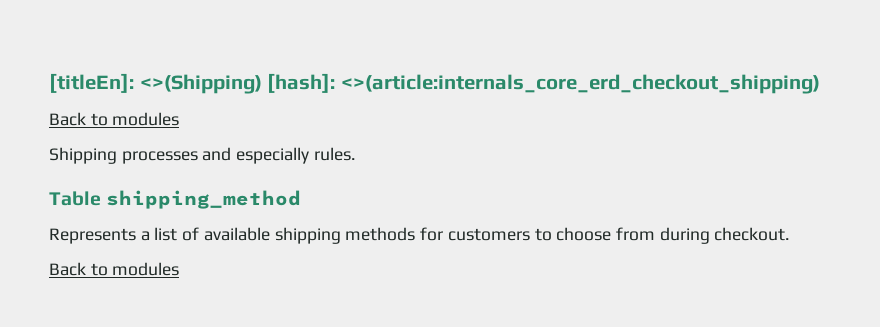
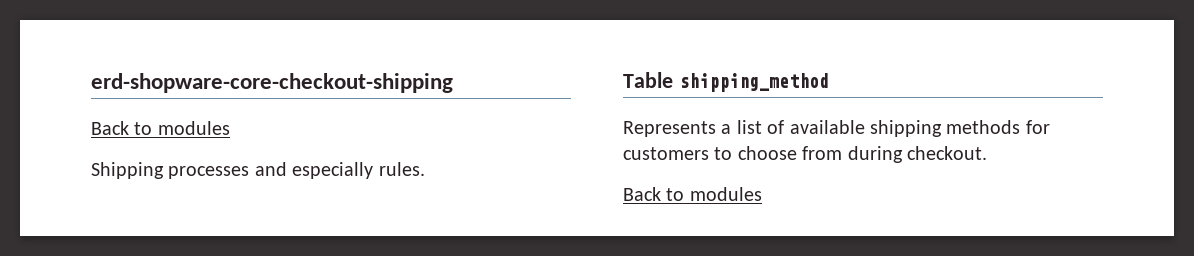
- [titleEn]: <>(Shipping) [hash]: <>(article:internals_core_erd_checkout_shipping)
+ erd-shopware-core-checkout-shipping

